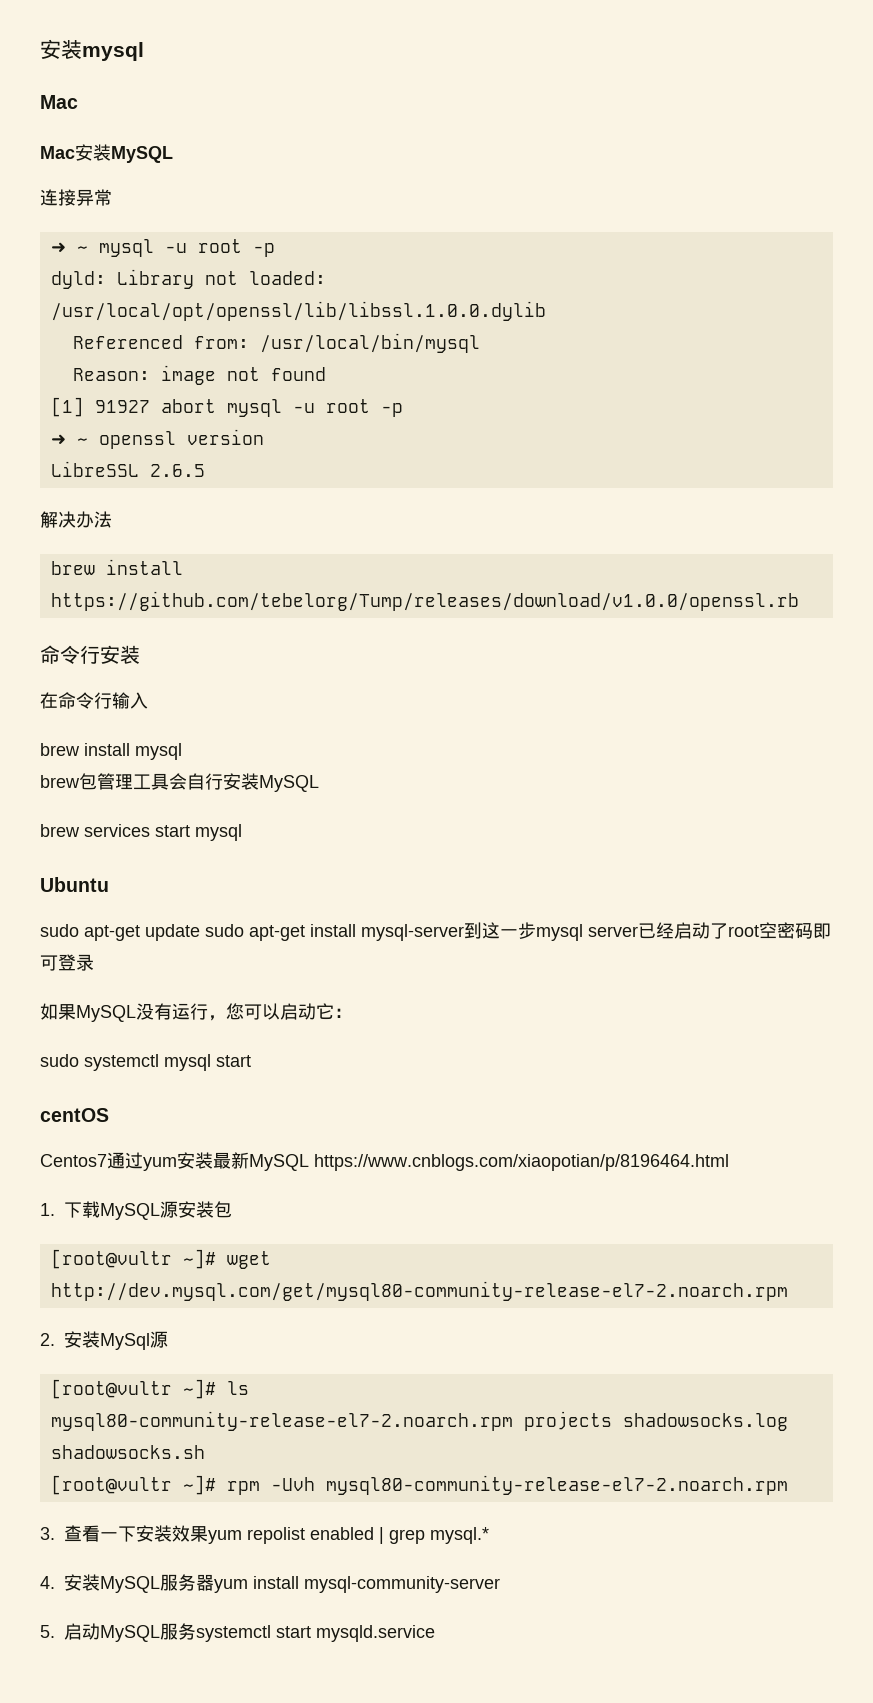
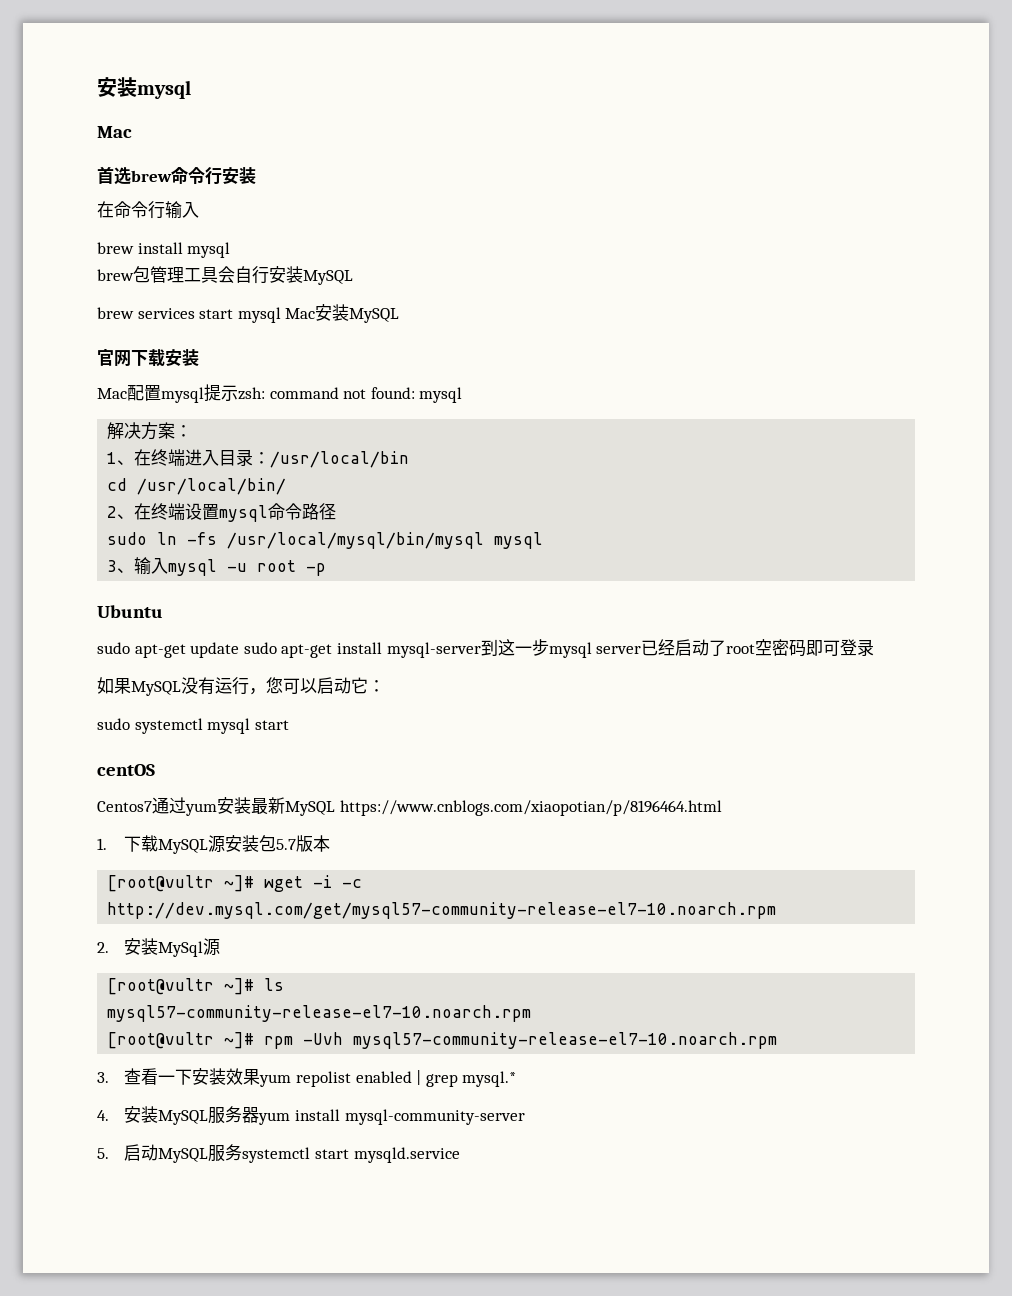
- Mac安装MySQL
- 连接异常
- ➜ ~ mysql -u root -p
- dyld: Library not loaded: /usr/local/opt/openssl/lib/libssl.1.0.0.dylib
- Referenced from: /usr/local/bin/mysql
- Reason: image not found
- [1] 91927 abort mysql -u root -p
- ➜ ~ openssl version
- LibreSSL 2.6.5
- 解决办法
- brew install https://github.com/tebelorg/Tump/releases/download/v1.0.0/openssl.rb
- 命令行安装
+ 首选brew命令行安装
- brew services start mysql
+ brew services start mysql Mac安装MySQL
+ 官网下载安装
+ Mac配置mysql提示zsh: command not found: mysql
+ 解决方案：
+ 1、在终端进入目录：/usr/local/bin
+ cd /usr/local/bin/
+ 2、在终端设置mysql命令路径
+ sudo ln -fs /usr/local/mysql/bin/mysql mysql
+ 3、输入mysql -u root -p
- 1.下载MySQL源安装包
+ 1.下载MySQL源安装包5.7版本
- [root@vultr ~]# wget http://dev.mysql.com/get/mysql80-community-release-el7-2.noarch.rpm
+ [root@vultr ~]# wget -i -c http://dev.mysql.com/get/mysql57-community-release-el7-10.noarch.rpm
  [root@vultr ~]# ls
- mysql80-community-release-el7-2.noarch.rpm projects shadowsocks.log shadowsocks.sh
+ mysql57-community-release-el7-10.noarch.rpm
- [root@vultr ~]# rpm -Uvh mysql80-community-release-el7-2.noarch.rpm
+ [root@vultr ~]# rpm -Uvh mysql57-community-release-el7-10.noarch.rpm

